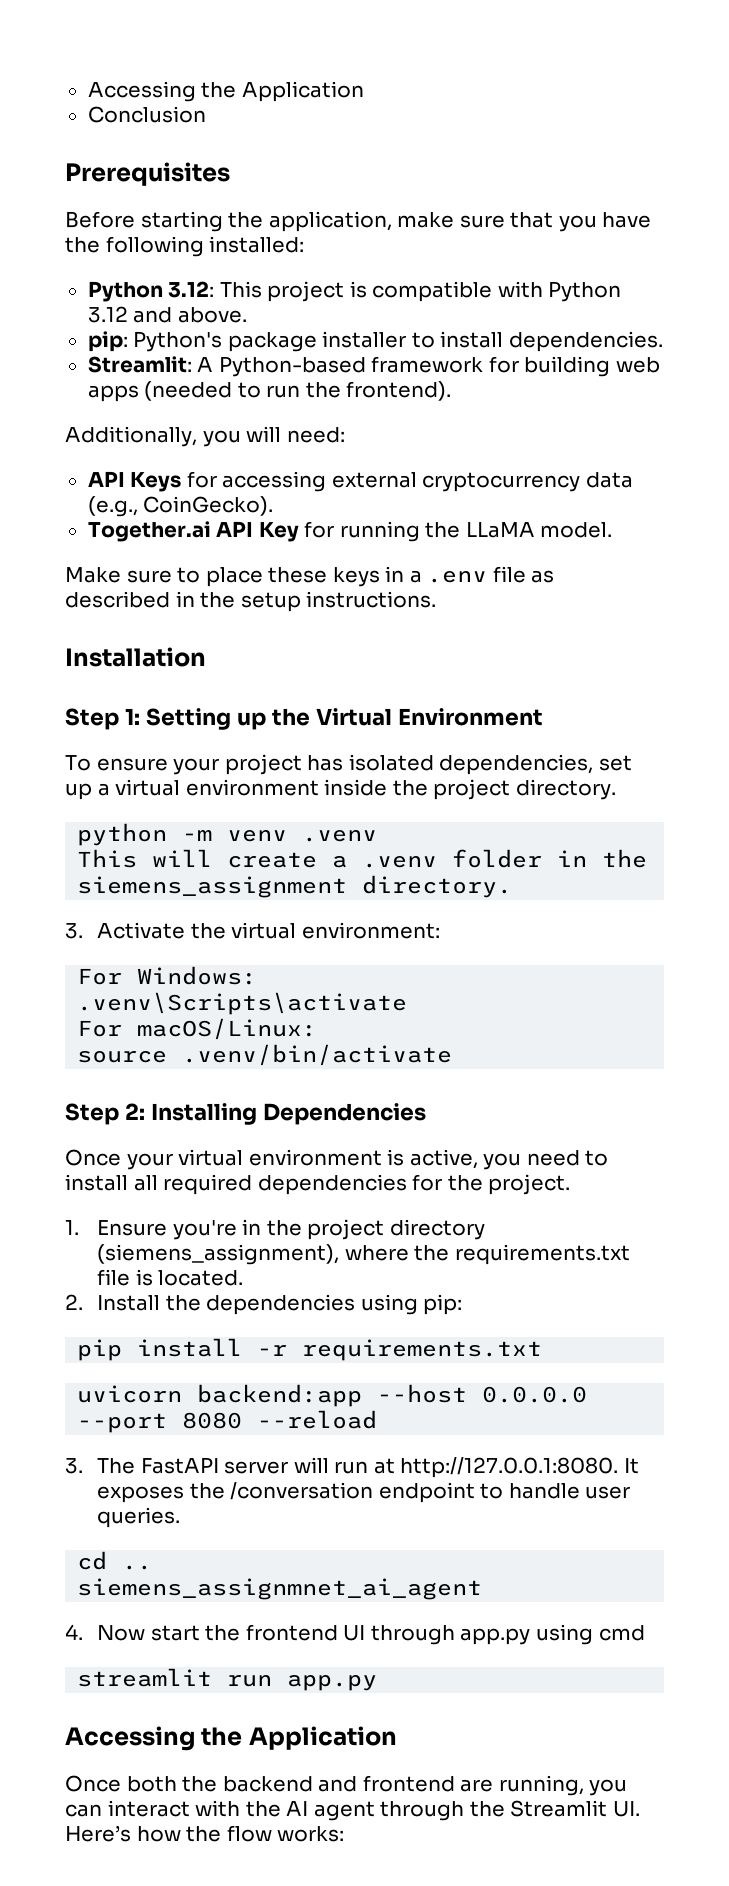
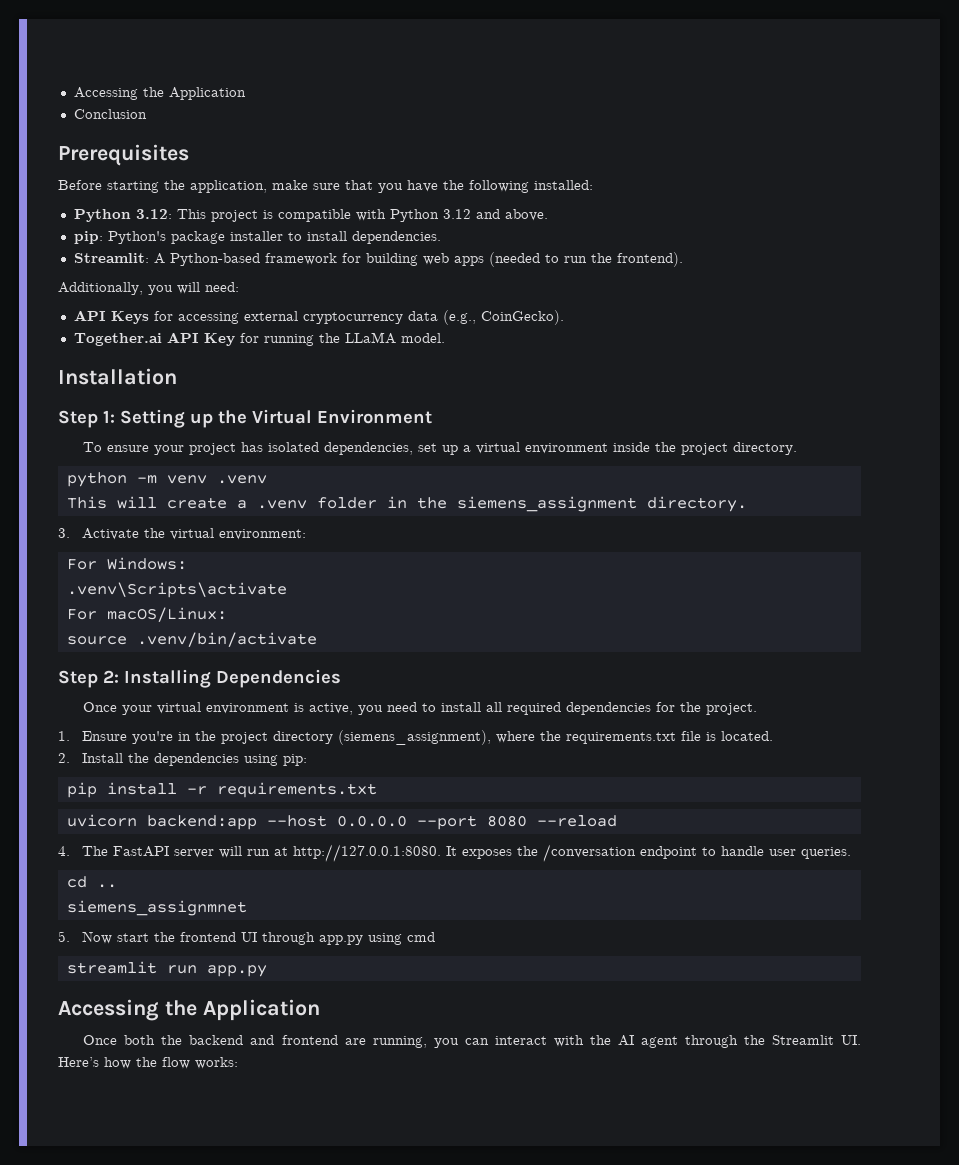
- Make sure to place these keys in a .env file as described in the setup instructions.
- 3. The FastAPI server will run at http://127.0.0.1:8080. It exposes the /conversation endpoint to handle user queries.
+ 4. The FastAPI server will run at http://127.0.0.1:8080. It exposes the /conversation endpoint to handle user queries.
- siemens_assignmnet_ai_agent
- 4. Now start the frontend UI through app.py using cmd
+ siemens_assignmnet
+ 5. Now start the frontend UI through app.py using cmd

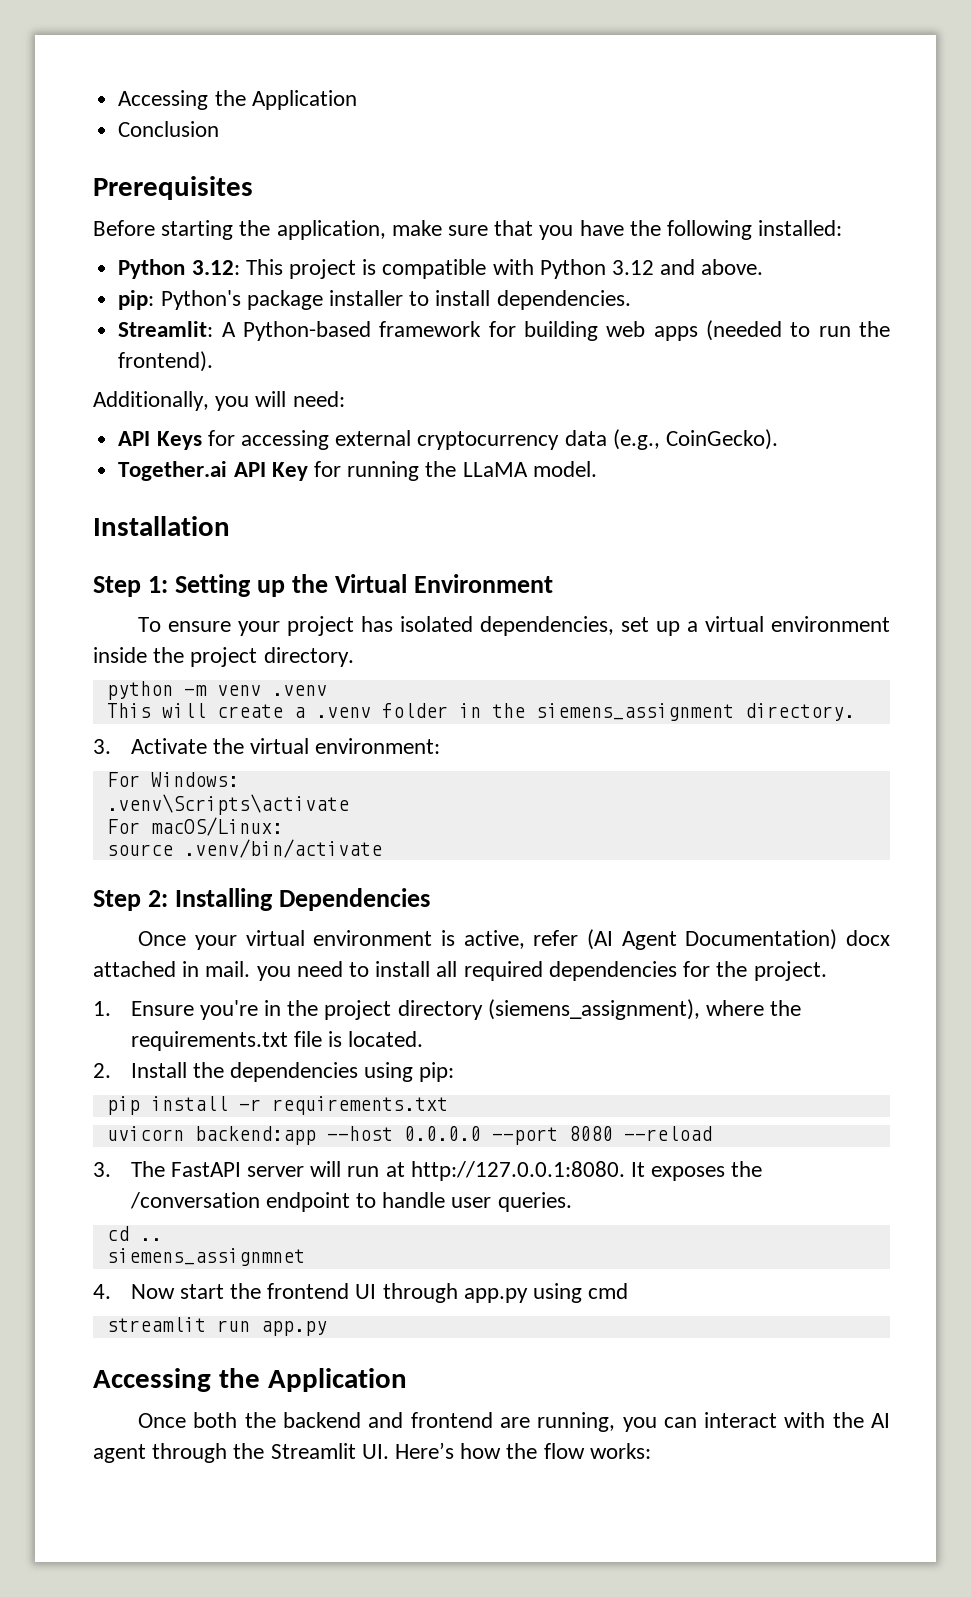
- Once your virtual environment is active, you need to install all required dependencies for the project.
+ Once your virtual environment is active, refer (AI Agent Documentation) docx attached in mail. you need to install all required dependencies for the project.
- 4. The FastAPI server will run at http://127.0.0.1:8080. It exposes the /conversation endpoint to handle user queries.
+ 3. The FastAPI server will run at http://127.0.0.1:8080. It exposes the /conversation endpoint to handle user queries.
- 5. Now start the frontend UI through app.py using cmd
+ 4. Now start the frontend UI through app.py using cmd

